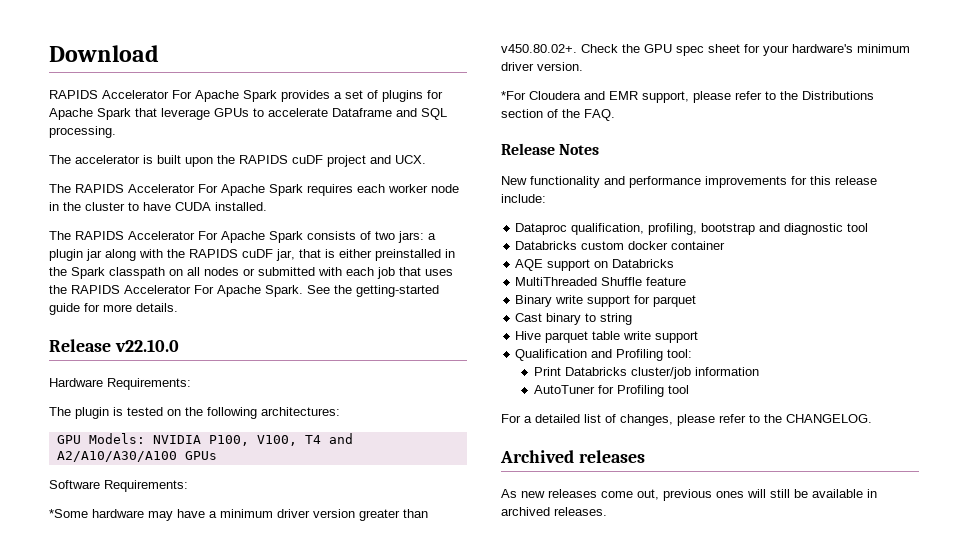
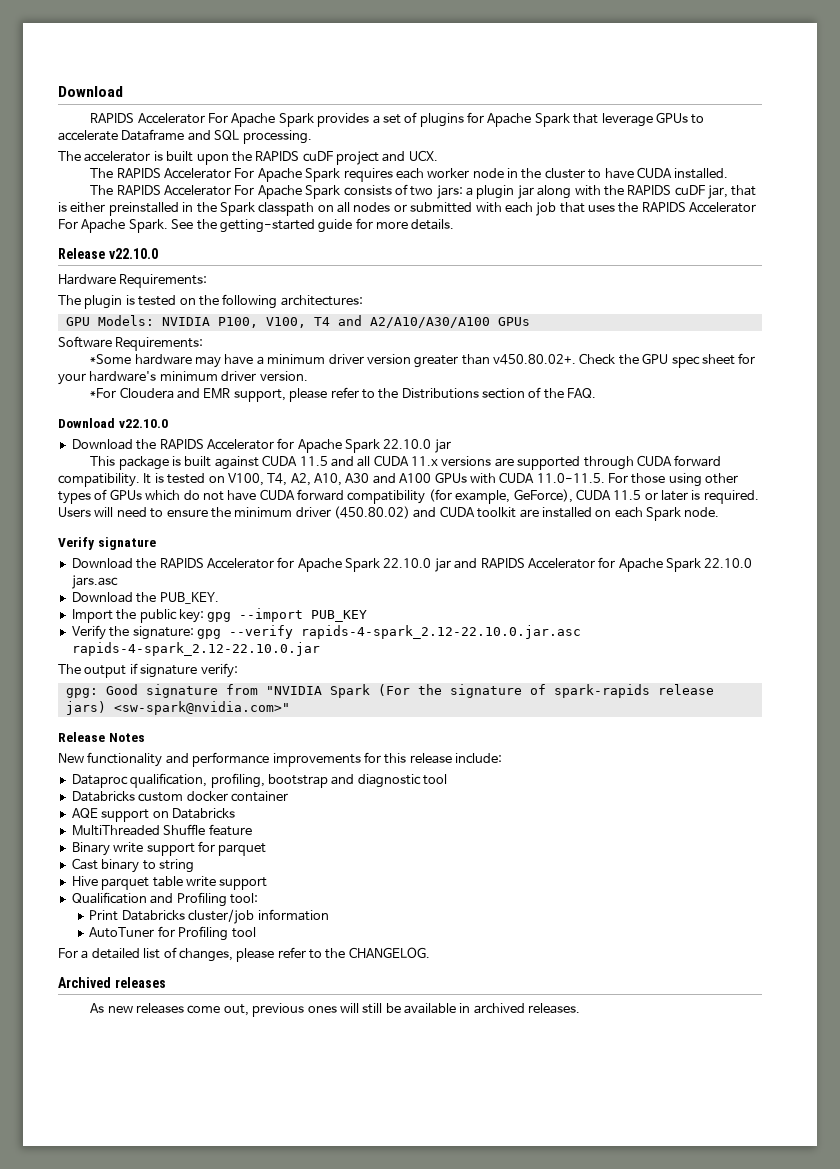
+ Download v22.10.0
+ Download the RAPIDS Accelerator for Apache Spark 22.10.0 jar
+ This package is built against CUDA 11.5 and all CUDA 11.x versions are supported through CUDA forward compatibility. It is tested on V100, T4, A2, A10, A30 and A100 GPUs with CUDA 11.0-11.5. For those using other types of GPUs which do not have CUDA forward compatibility (for example, GeForce), CUDA 11.5 or later is required. Users will need to ensure the minimum driver (450.80.02) and CUDA toolkit are installed on each Spark node.
+ Verify signature
+ Download the RAPIDS Accelerator for Apache Spark 22.10.0 jar and RAPIDS Accelerator for Apache Spark 22.10.0 jars.asc
+ Download the PUB_KEY.
+ Import the public key: gpg --import PUB_KEY
+ Verify the signature: gpg --verify rapids-4-spark_2.12-22.10.0.jar.asc rapids-4-spark_2.12-22.10.0.jar
+ The output if signature verify:
+ gpg: Good signature from "NVIDIA Spark (For the signature of spark-rapids release jars) <sw-spark@nvidia.com>"

